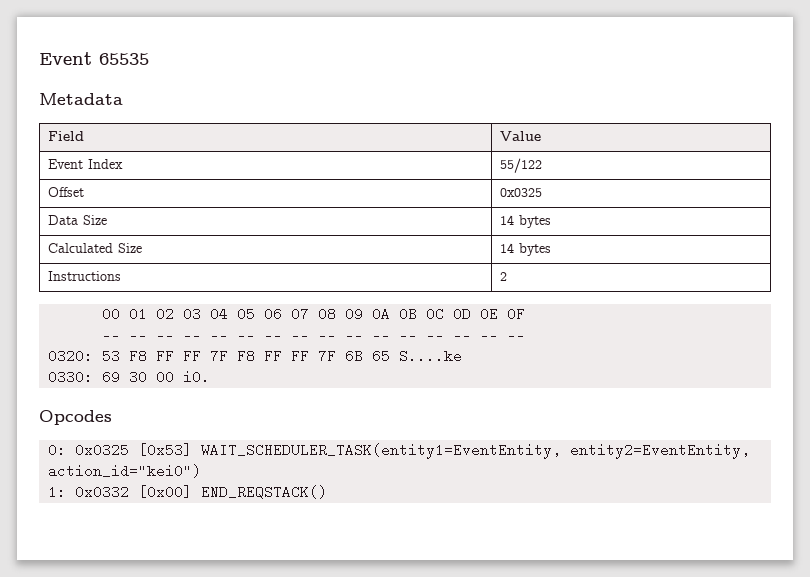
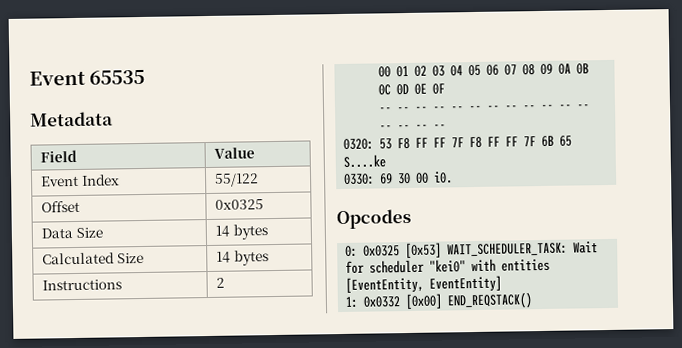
- 0: 0x0325 [0x53] WAIT_SCHEDULER_TASK(entity1=EventEntity, entity2=EventEntity, action_id="kei0")
+ 0: 0x0325 [0x53] WAIT_SCHEDULER_TASK: Wait for scheduler "kei0" with entities [EventEntity, EventEntity]

